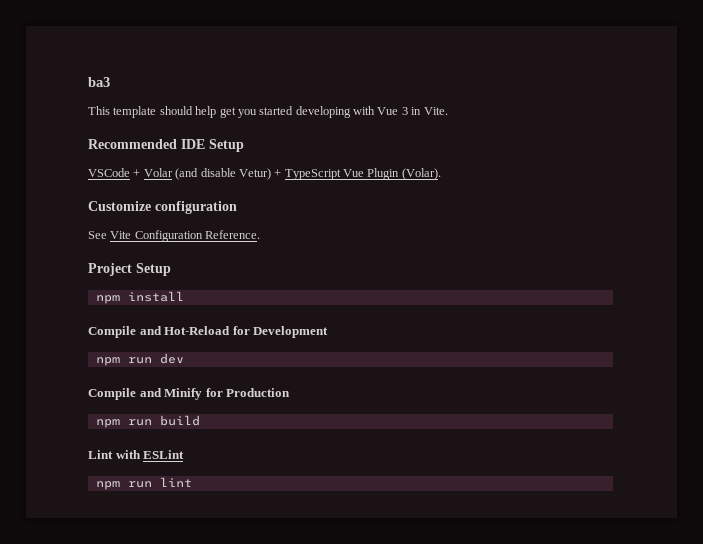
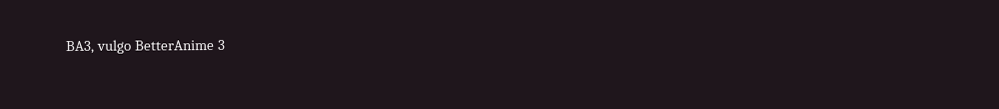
- ba3
- This template should help get you started developing with Vue 3 in Vite.
- Recommended IDE Setup
- VSCode + Volar (and disable Vetur) + TypeScript Vue Plugin (Volar).
- Customize configuration
- See Vite Configuration Reference.
- Project Setup
- npm install
- Compile and Hot-Reload for Development
- npm run dev
- Compile and Minify for Production
- npm run build
- Lint with ESLint
- npm run lint
+ BA3, vulgo BetterAnime 3

